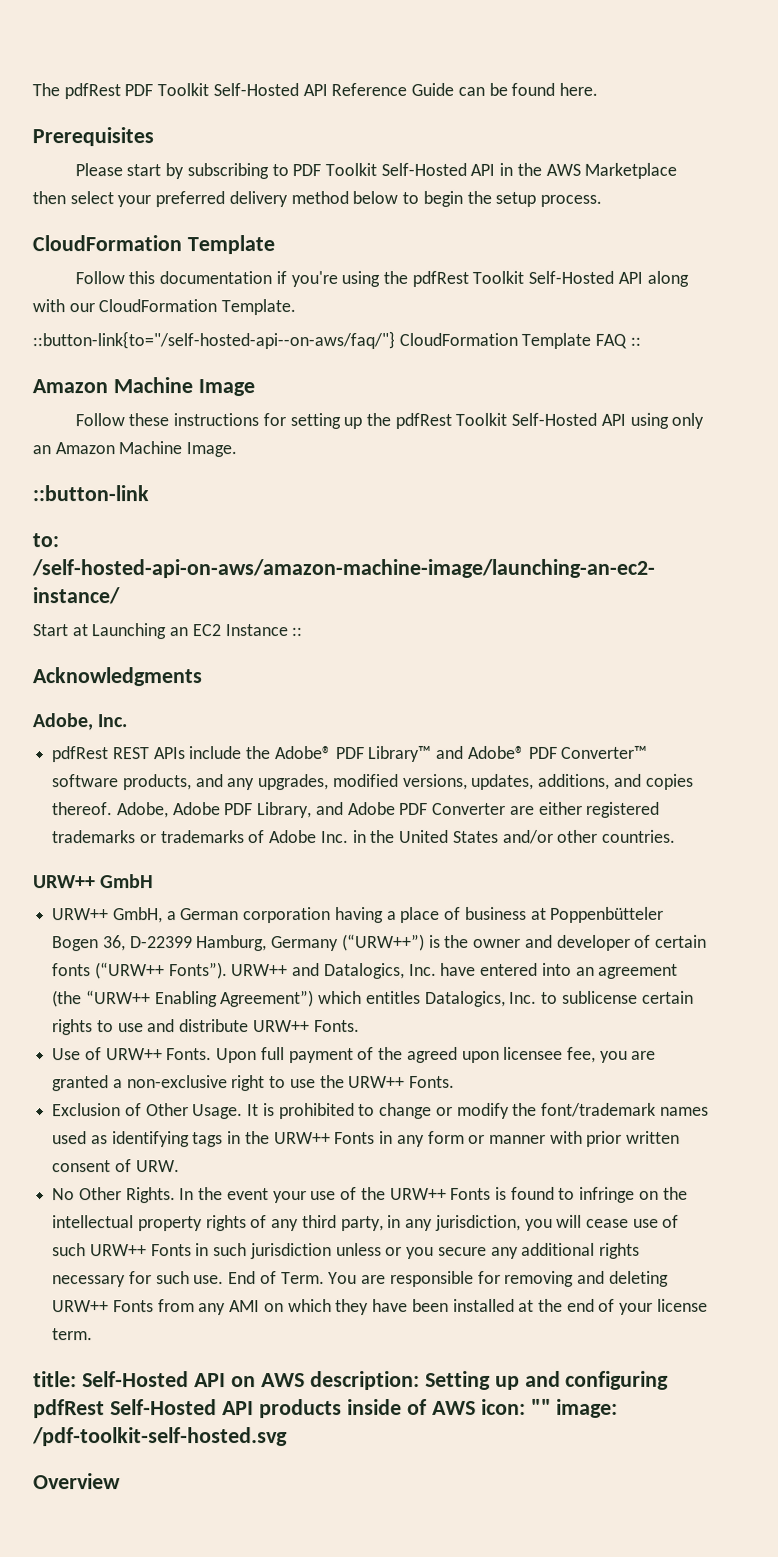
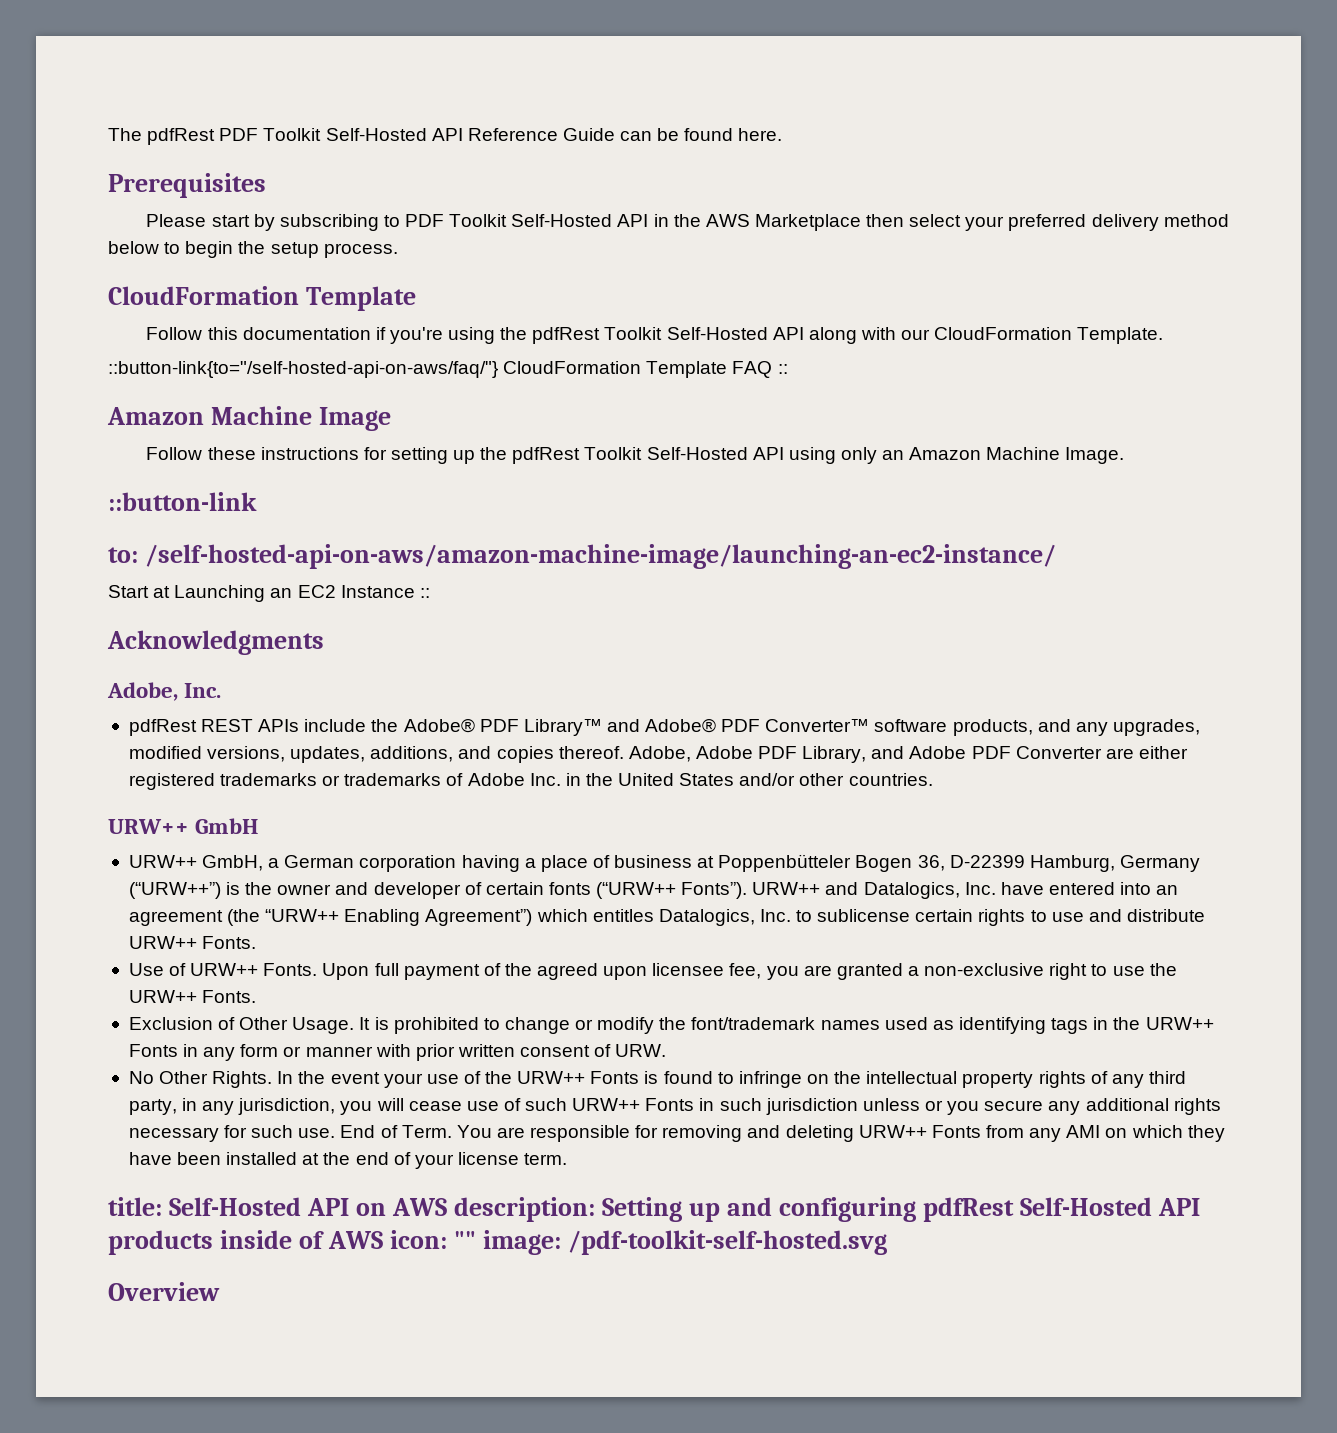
- ::button-link{to="/self-hosted-api--on-aws/faq/"} CloudFormation Template FAQ ::
+ ::button-link{to="/self-hosted-api-on-aws/faq/"} CloudFormation Template FAQ ::

